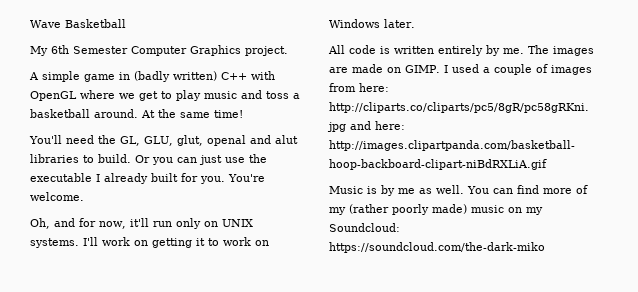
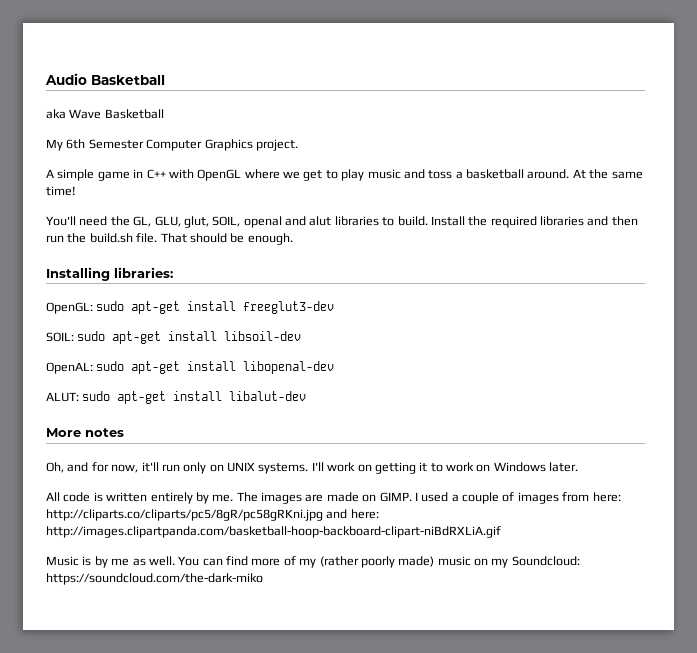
- Wave Basketball
+ Audio Basketball
+ aka Wave Basketball
- A simple game in (badly written) C++ with OpenGL where we get to play music and toss a basketball around.
+ A simple game in C++ with OpenGL where we get to play music and toss a basketball around.
- You'll need the GL, GLU, glut, openal and alut libraries to build.
+ You'll need the GL, GLU, glut, SOIL, openal and alut libraries to build.
- Or you can just use the executable I already built for you. You're welcome.
+ Install the required libraries and then run the build.sh file. That should be enough.
+ Installing libraries:
+ OpenGL: sudo apt-get install freeglut3-dev
+ SOIL: sudo apt-get install libsoil-dev
+ OpenAL: sudo apt-get install libopenal-dev
+ ALUT: sudo apt-get install libalut-dev
+ More notes

